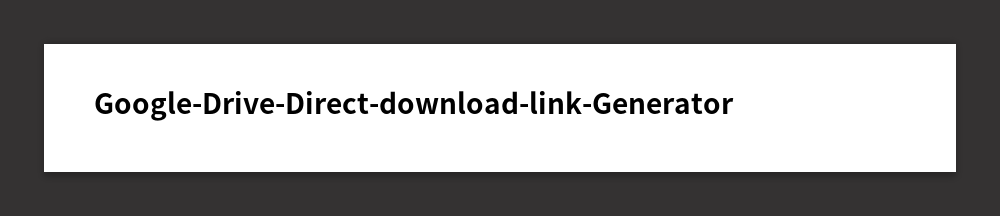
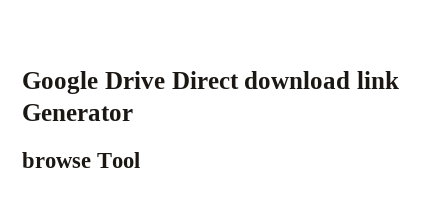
- Google-Drive-Direct-download-link-Generator
+ Google Drive Direct download link Generator
+ browse Tool

